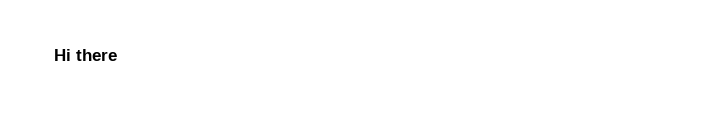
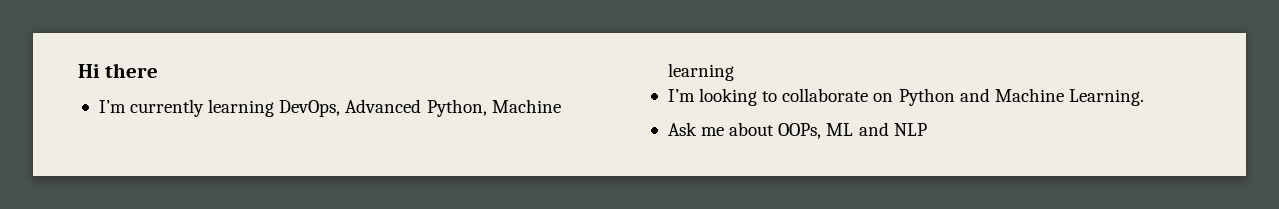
+ I’m currently learning DevOps, Advanced Python, Machine learning
+ I’m looking to collaborate on Python and Machine Learning.
+ Ask me about OOPs, ML and NLP

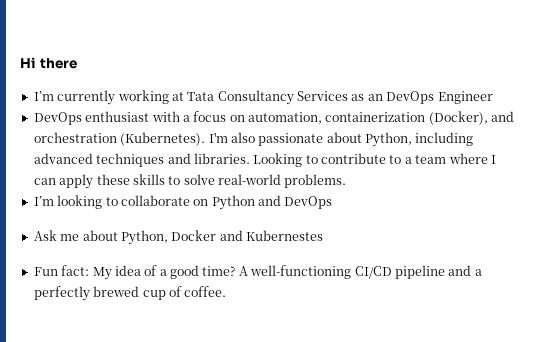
- I’m currently learning DevOps, Advanced Python, Machine learning
+ I’m currently working at Tata Consultancy Services as an DevOps Engineer
+ DevOps enthusiast with a focus on automation, containerization (Docker), and orchestration (Kubernetes). I'm also passionate about Python, including advanced techniques and libraries. Looking to contribute to a team where I can apply these skills to solve real-world problems.
- I’m looking to collaborate on Python and Machine Learning.
+ I’m looking to collaborate on Python and DevOps
- Ask me about OOPs, ML and NLP
+ Ask me about Python, Docker and Kubernestes
+ Fun fact: My idea of a good time? A well-functioning CI/CD pipeline and a perfectly brewed cup of coffee.

